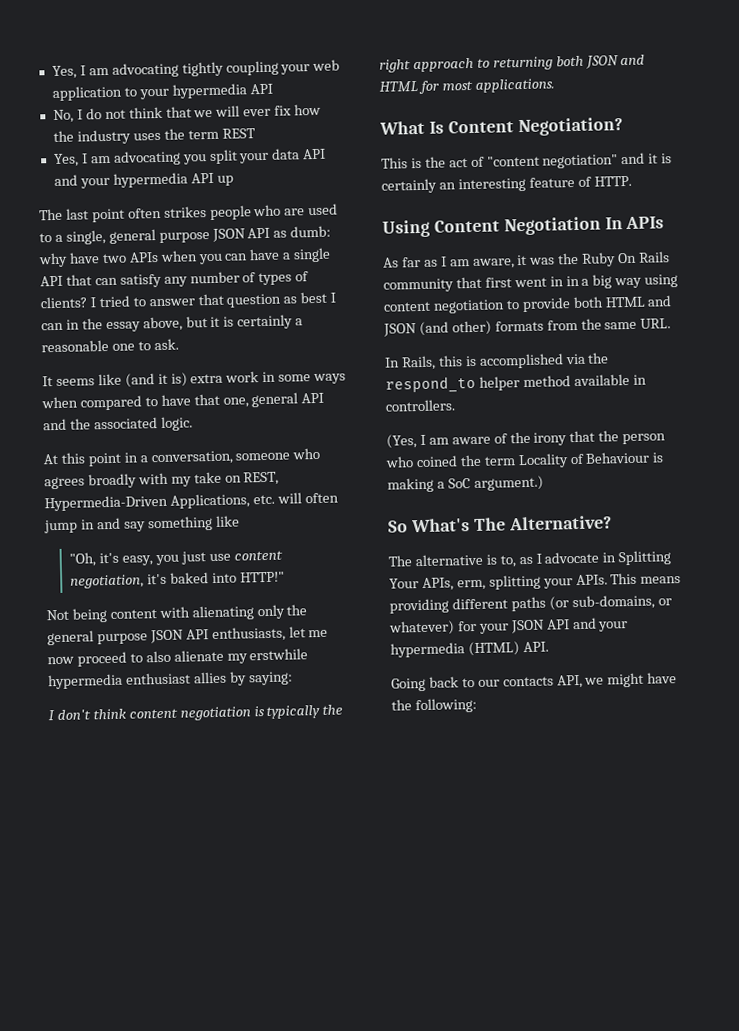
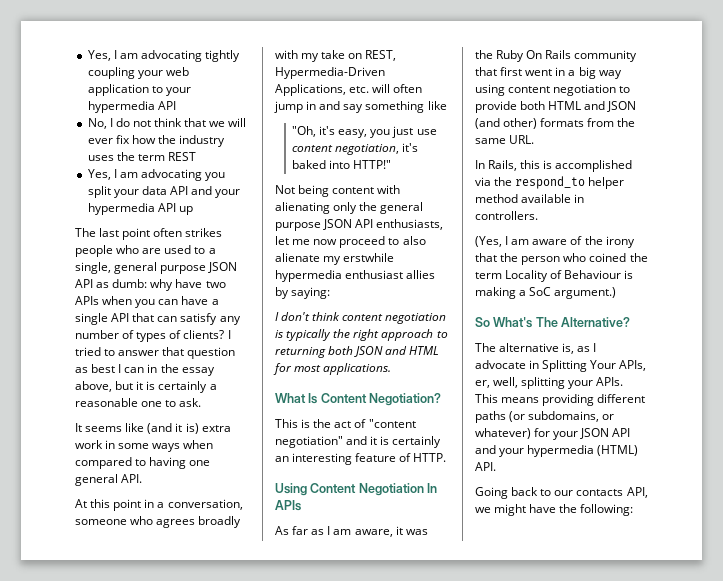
- It seems like (and it is) extra work in some ways when compared to have that one, general API and the associated logic.
+ It seems like (and it is) extra work in some ways when compared to having one general API.
- As far as I am aware, it was the Ruby On Rails community that first went in in a big way using content negotiation to provide both HTML and JSON (and other) formats from the same URL.
+ As far as I am aware, it was the Ruby On Rails community that first went in a big way using content negotiation to provide both HTML and JSON (and other) formats from the same URL.
- The alternative is to, as I advocate in Splitting Your APIs, erm, splitting your APIs.
+ The alternative is, as I advocate in Splitting Your APIs, er, well, splitting your APIs.
- This means providing different paths (or sub-domains, or whatever) for your JSON API and your hypermedia (HTML) API.
+ This means providing different paths (or subdomains, or whatever) for your JSON API and your hypermedia (HTML) API.

